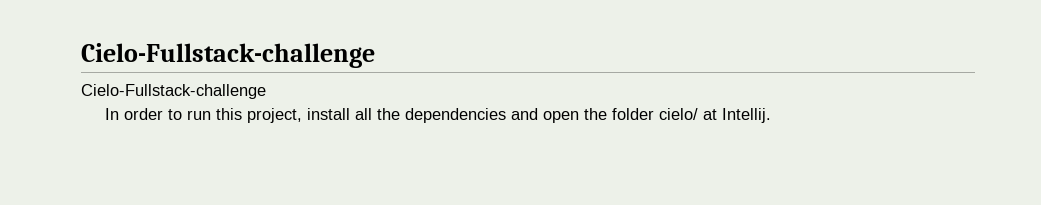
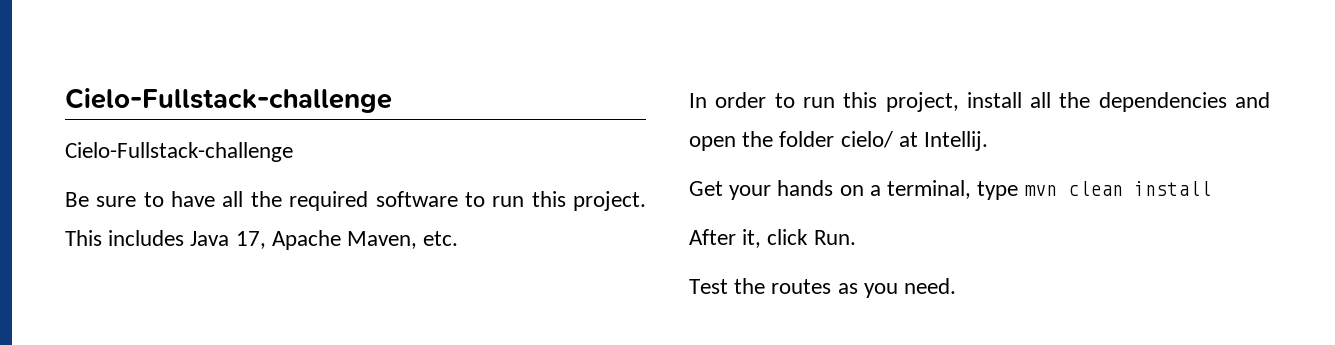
+ Be sure to have all the required software to run this project. This includes Java 17, Apache Maven, etc.
+ Get your hands on a terminal, type mvn clean install
+ After it, click Run.
+ Test the routes as you need.

